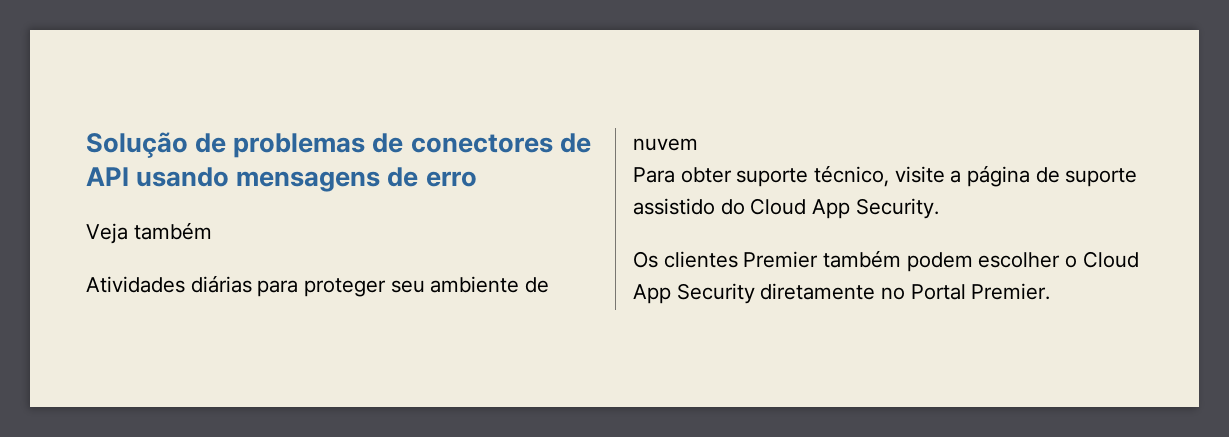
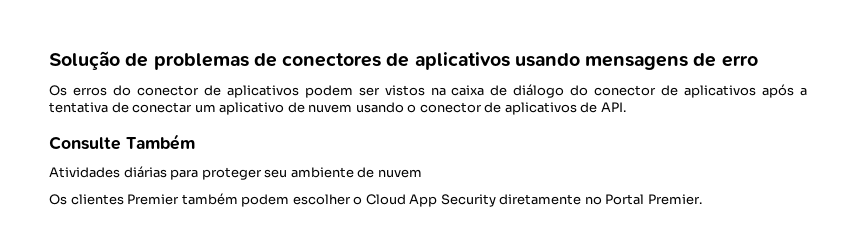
- Solução de problemas de conectores de API usando mensagens de erro
+ Solução de problemas de conectores de aplicativos usando mensagens de erro
- Veja também
+ Os erros do conector de aplicativos podem ser vistos na caixa de diálogo do conector de aplicativos após a tentativa de conectar um aplicativo de nuvem usando o conector de aplicativos de API.
+ Consulte Também
- Para obter suporte técnico, visite a página de suporte assistido do Cloud App Security.

